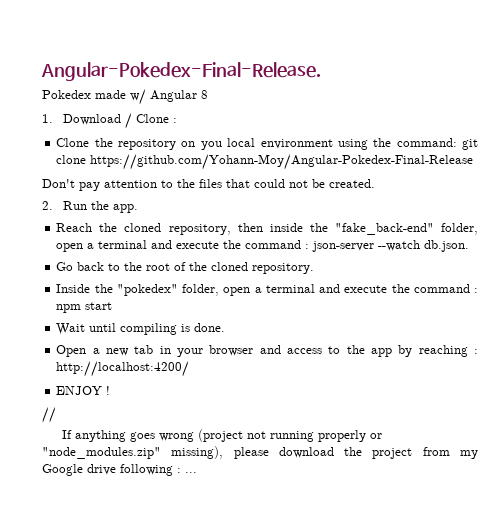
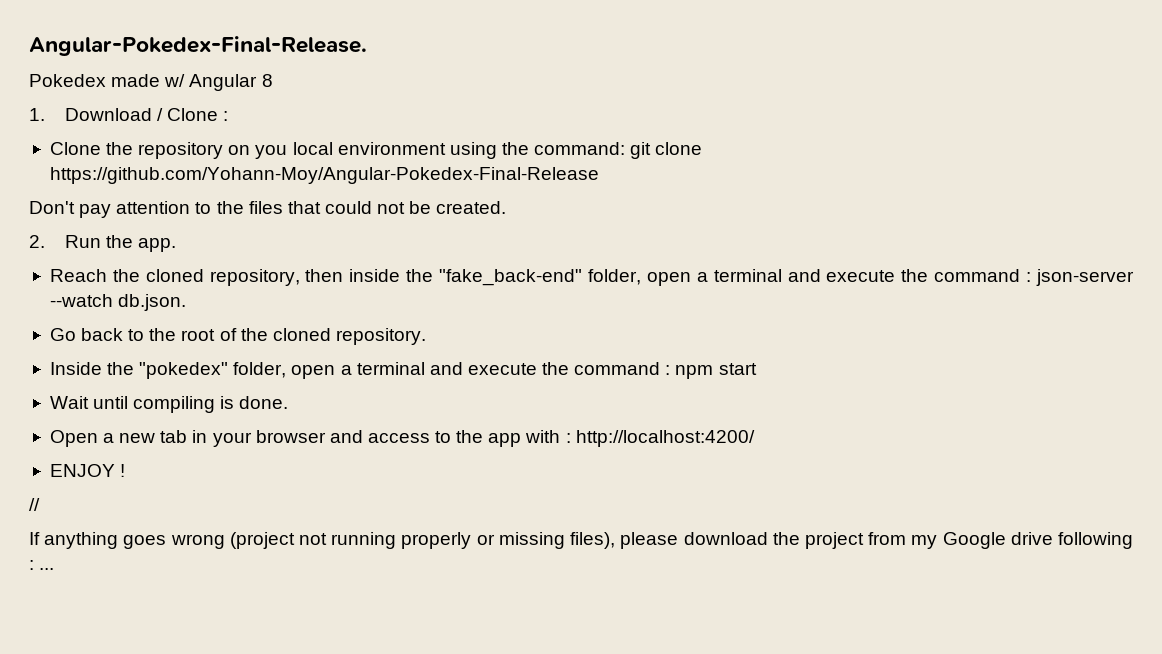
- Open a new tab in your browser and access to the app by reaching : http://localhost:4200/
+ Open a new tab in your browser and access to the app with : http://localhost:4200/
- If anything goes wrong (project not running properly or "node_modules.zip" missing), please download the project from my Google drive following : ...
+ If anything goes wrong (project not running properly or missing files), please download the project from my Google drive following : ...

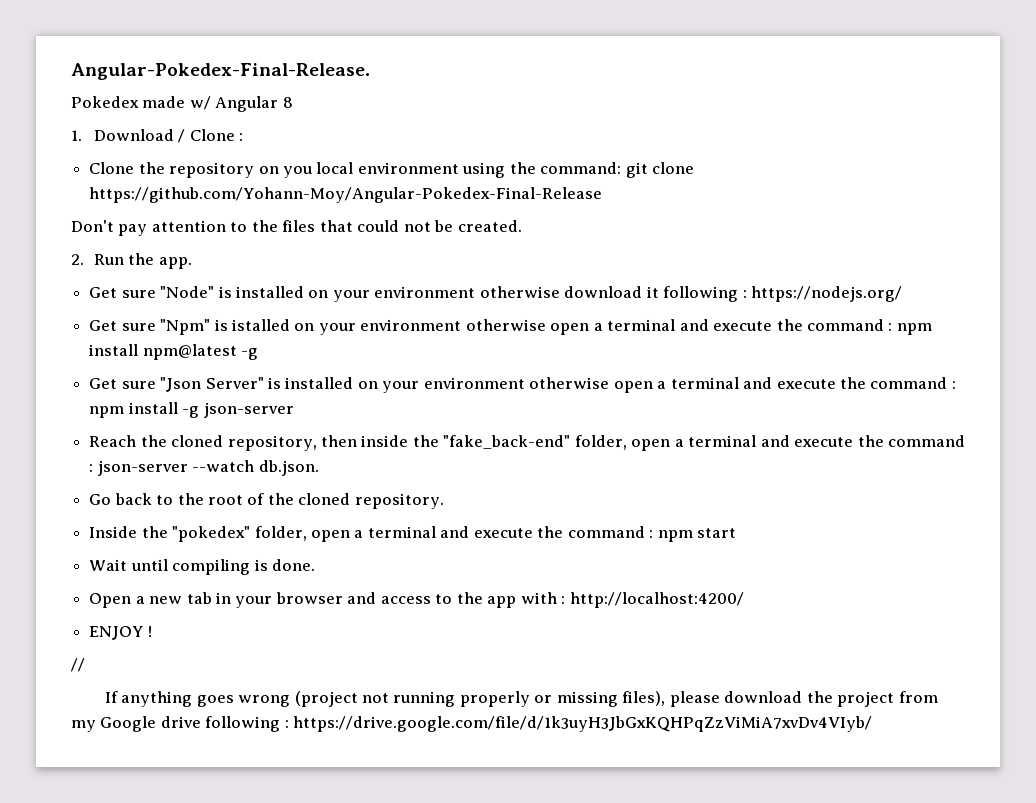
+ Get sure "Node" is installed on your environment otherwise download it following : https://nodejs.org/
+ Get sure "Npm" is istalled on your environment otherwise open a terminal and execute the command : npm install npm@latest -g
+ Get sure "Json Server" is installed on your environment otherwise open a terminal and execute the command : npm install -g json-server
- If anything goes wrong (project not running properly or missing files), please download the project from my Google drive following : ...
+ If anything goes wrong (project not running properly or missing files), please download the project from my Google drive following : https://drive.google.com/file/d/1k3uyH3JbGxKQHPqZzViMiA7xvDv4VIyb/

